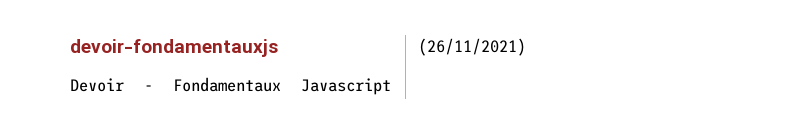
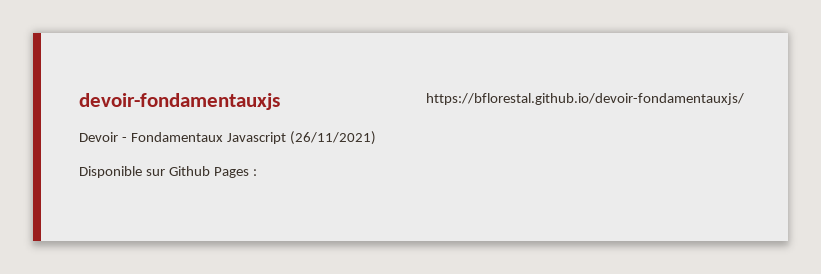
+ Disponible sur Github Pages : https://bflorestal.github.io/devoir-fondamentauxjs/

